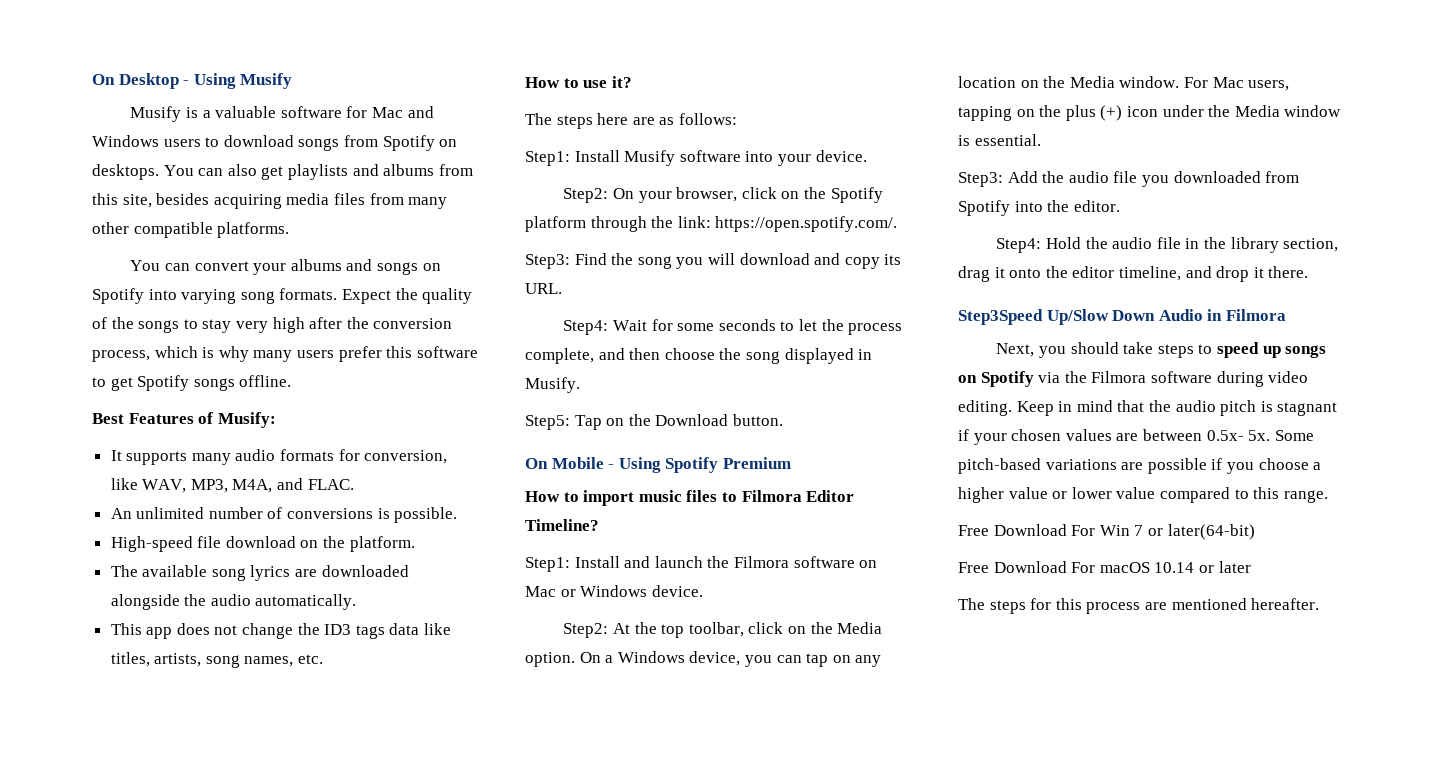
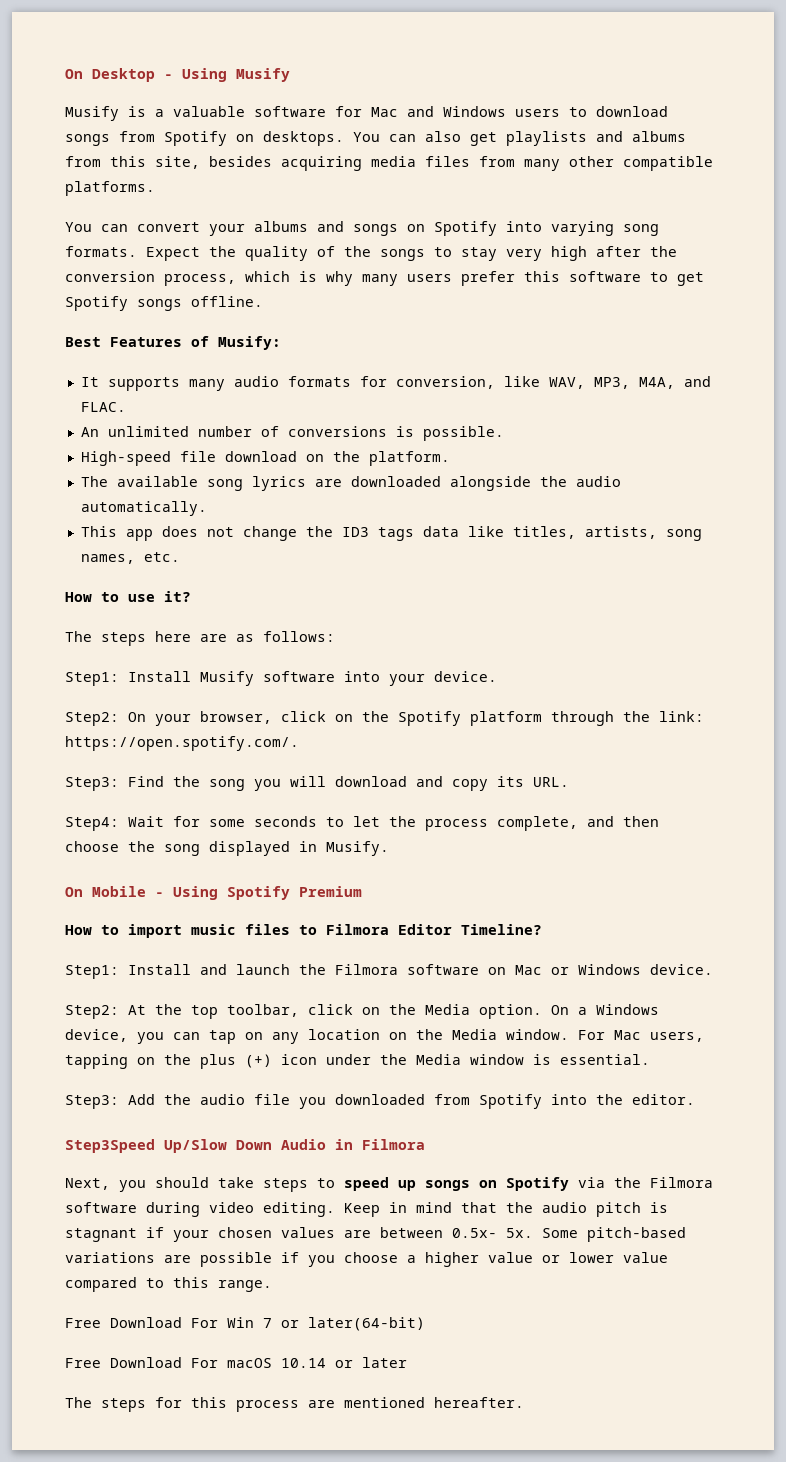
- Step5: Tap on the Download button.
- Step4: Hold the audio file in the library section, drag it onto the editor timeline, and drop it there.

